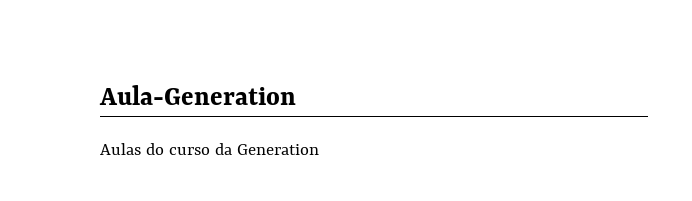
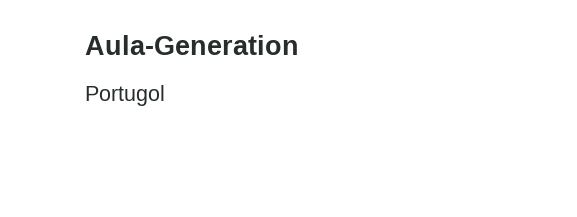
- Aulas do curso da Generation
+ Portugol

